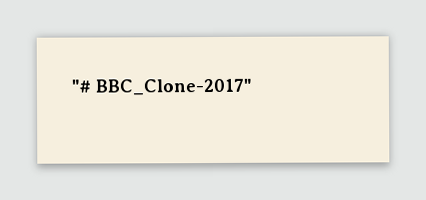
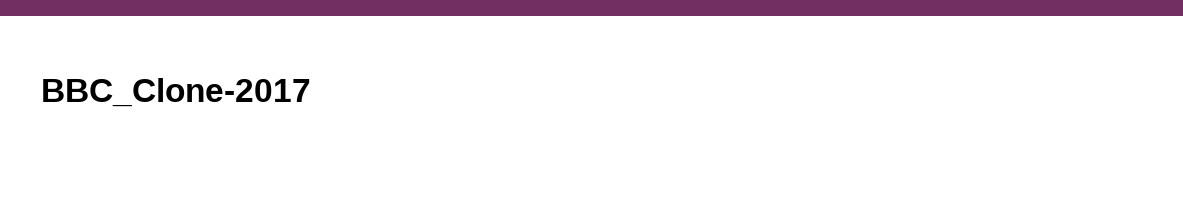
- "# BBC_Clone-2017"
+ BBC_Clone-2017

